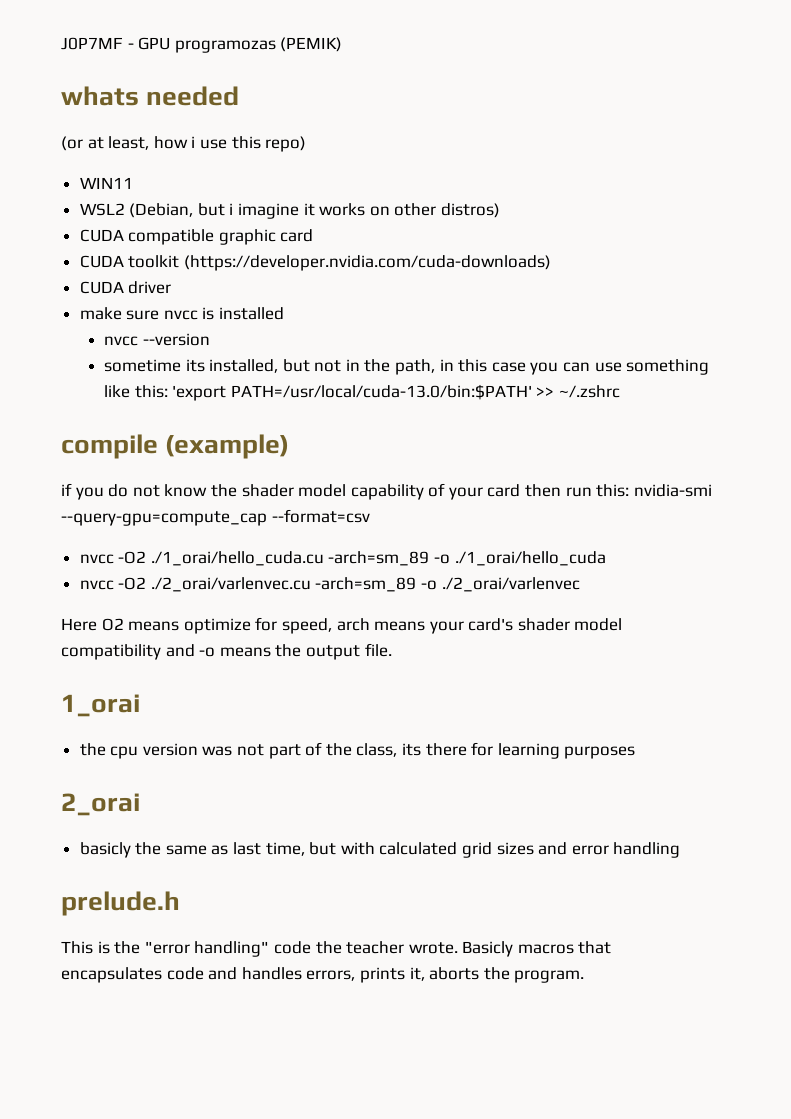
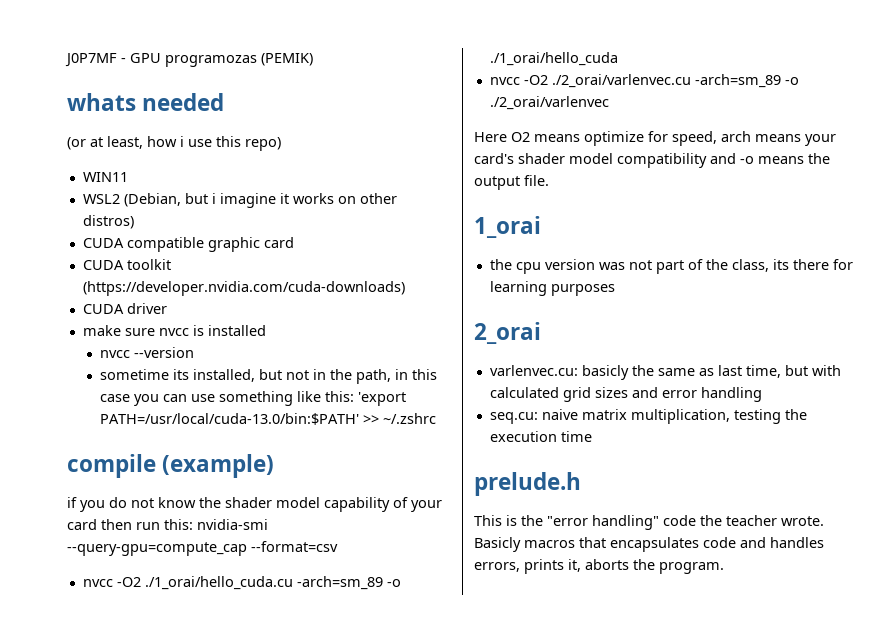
- basicly the same as last time, but with calculated grid sizes and error handling
+ varlenvec.cu: basicly the same as last time, but with calculated grid sizes and error handling
+ seq.cu: naive matrix multiplication, testing the execution time

